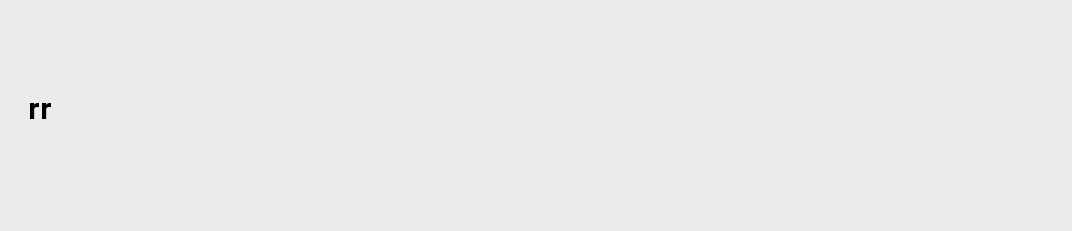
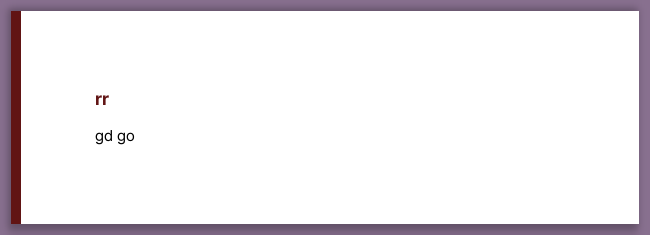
+ gd go

